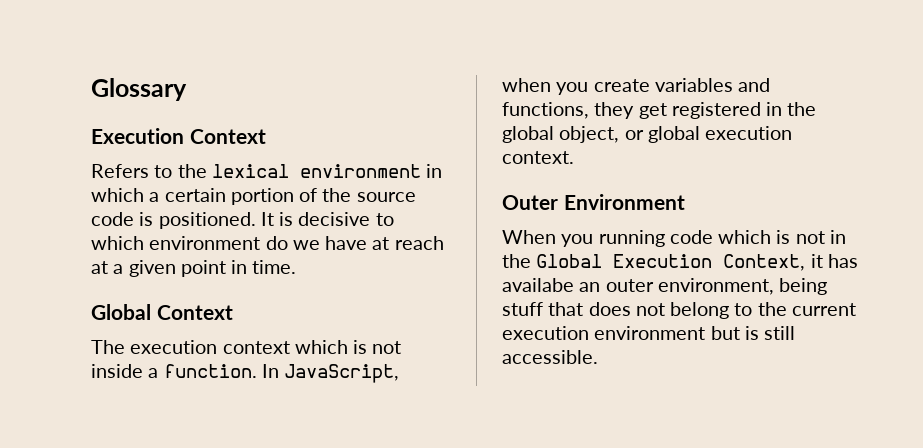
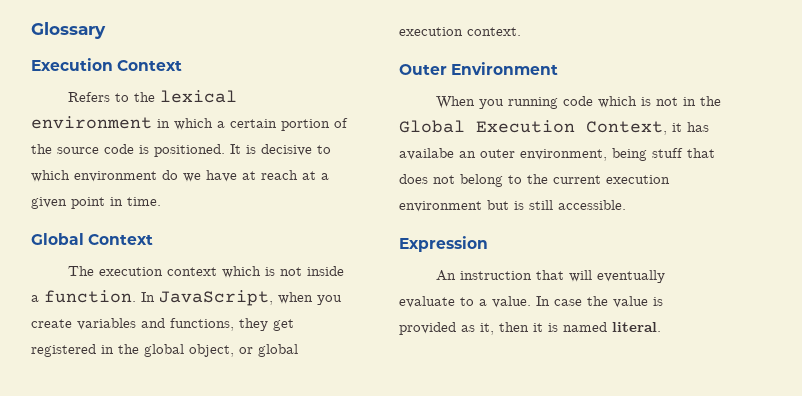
+ Expression
+ An instruction that will eventually evaluate to a value. In case the value is provided as it, then it is named literal.

